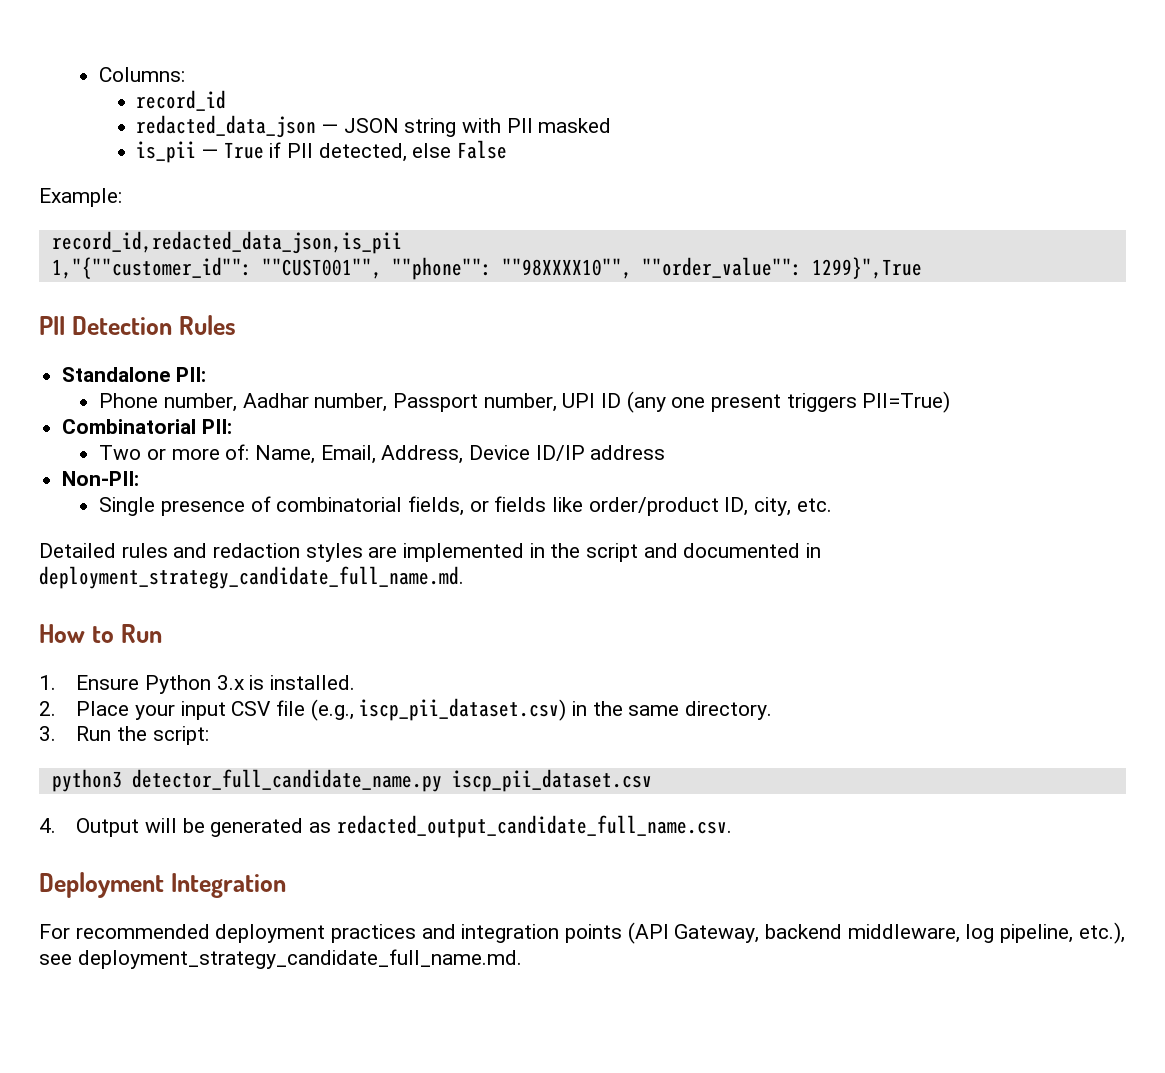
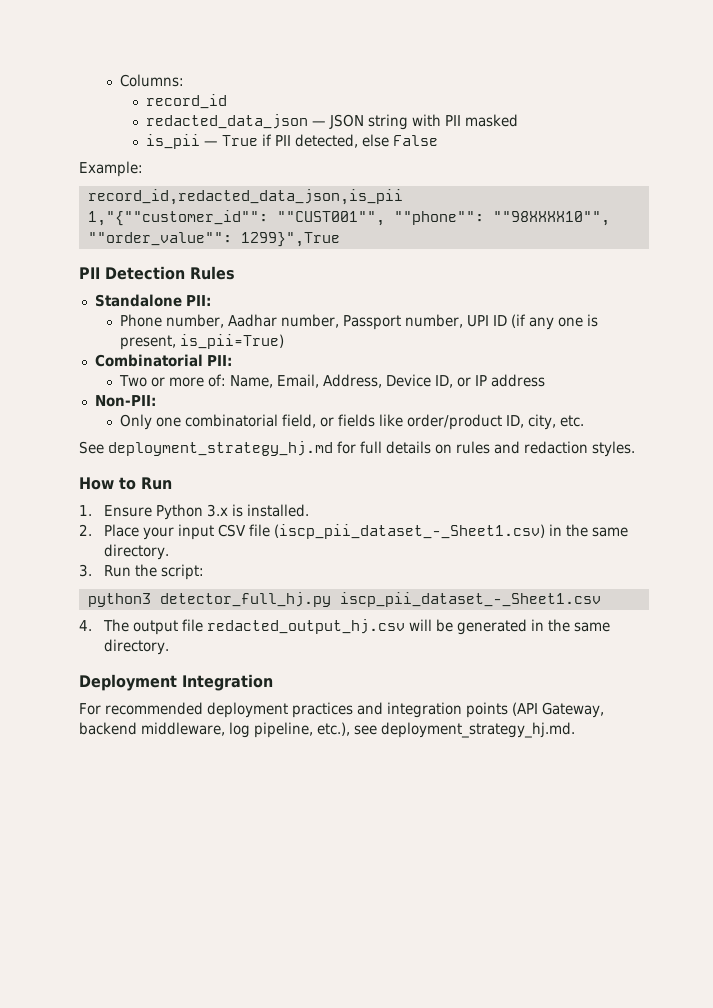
- Phone number, Aadhar number, Passport number, UPI ID (any one present triggers PII=True)
+ Phone number, Aadhar number, Passport number, UPI ID (if any one is present, is_pii=True)
- Two or more of: Name, Email, Address, Device ID/IP address
+ Two or more of: Name, Email, Address, Device ID, or IP address
- Single presence of combinatorial fields, or fields like order/product ID, city, etc.
+ Only one combinatorial field, or fields like order/product ID, city, etc.
- Detailed rules and redaction styles are implemented in the script and documented in deployment_strategy_candidate_full_name.md.
+ See deployment_strategy_hj.md for full details on rules and redaction styles.
- 2. Place your input CSV file (e.g., iscp_pii_dataset.csv) in the same directory.
+ 2. Place your input CSV file (iscp_pii_dataset_-_Sheet1.csv) in the same directory.
- python3 detector_full_candidate_name.py iscp_pii_dataset.csv
+ python3 detector_full_hj.py iscp_pii_dataset_-_Sheet1.csv
- 4. Output will be generated as redacted_output_candidate_full_name.csv.
+ 4. The output file redacted_output_hj.csv will be generated in the same directory.
- For recommended deployment practices and integration points (API Gateway, backend middleware, log pipeline, etc.), see deployment_strategy_candidate_full_name.md.
+ For recommended deployment practices and integration points (API Gateway, backend middleware, log pipeline, etc.), see deployment_strategy_hj.md.

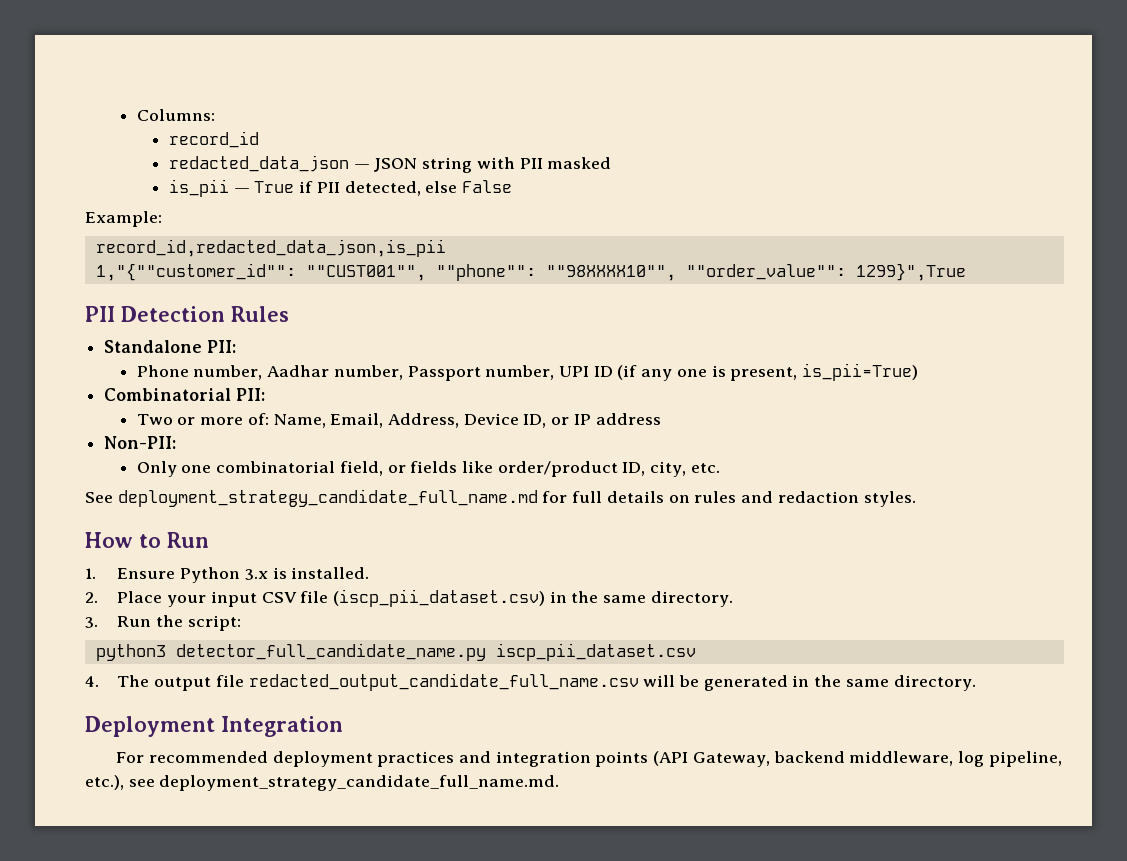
- See deployment_strategy_hj.md for full details on rules and redaction styles.
+ See deployment_strategy_candidate_full_name.md for full details on rules and redaction styles.
- 2. Place your input CSV file (iscp_pii_dataset_-_Sheet1.csv) in the same directory.
+ 2. Place your input CSV file (iscp_pii_dataset.csv) in the same directory.
- python3 detector_full_hj.py iscp_pii_dataset_-_Sheet1.csv
+ python3 detector_full_candidate_name.py iscp_pii_dataset.csv
- 4. The output file redacted_output_hj.csv will be generated in the same directory.
+ 4. The output file redacted_output_candidate_full_name.csv will be generated in the same directory.
- For recommended deployment practices and integration points (API Gateway, backend middleware, log pipeline, etc.), see deployment_strategy_hj.md.
+ For recommended deployment practices and integration points (API Gateway, backend middleware, log pipeline, etc.), see deployment_strategy_candidate_full_name.md.

